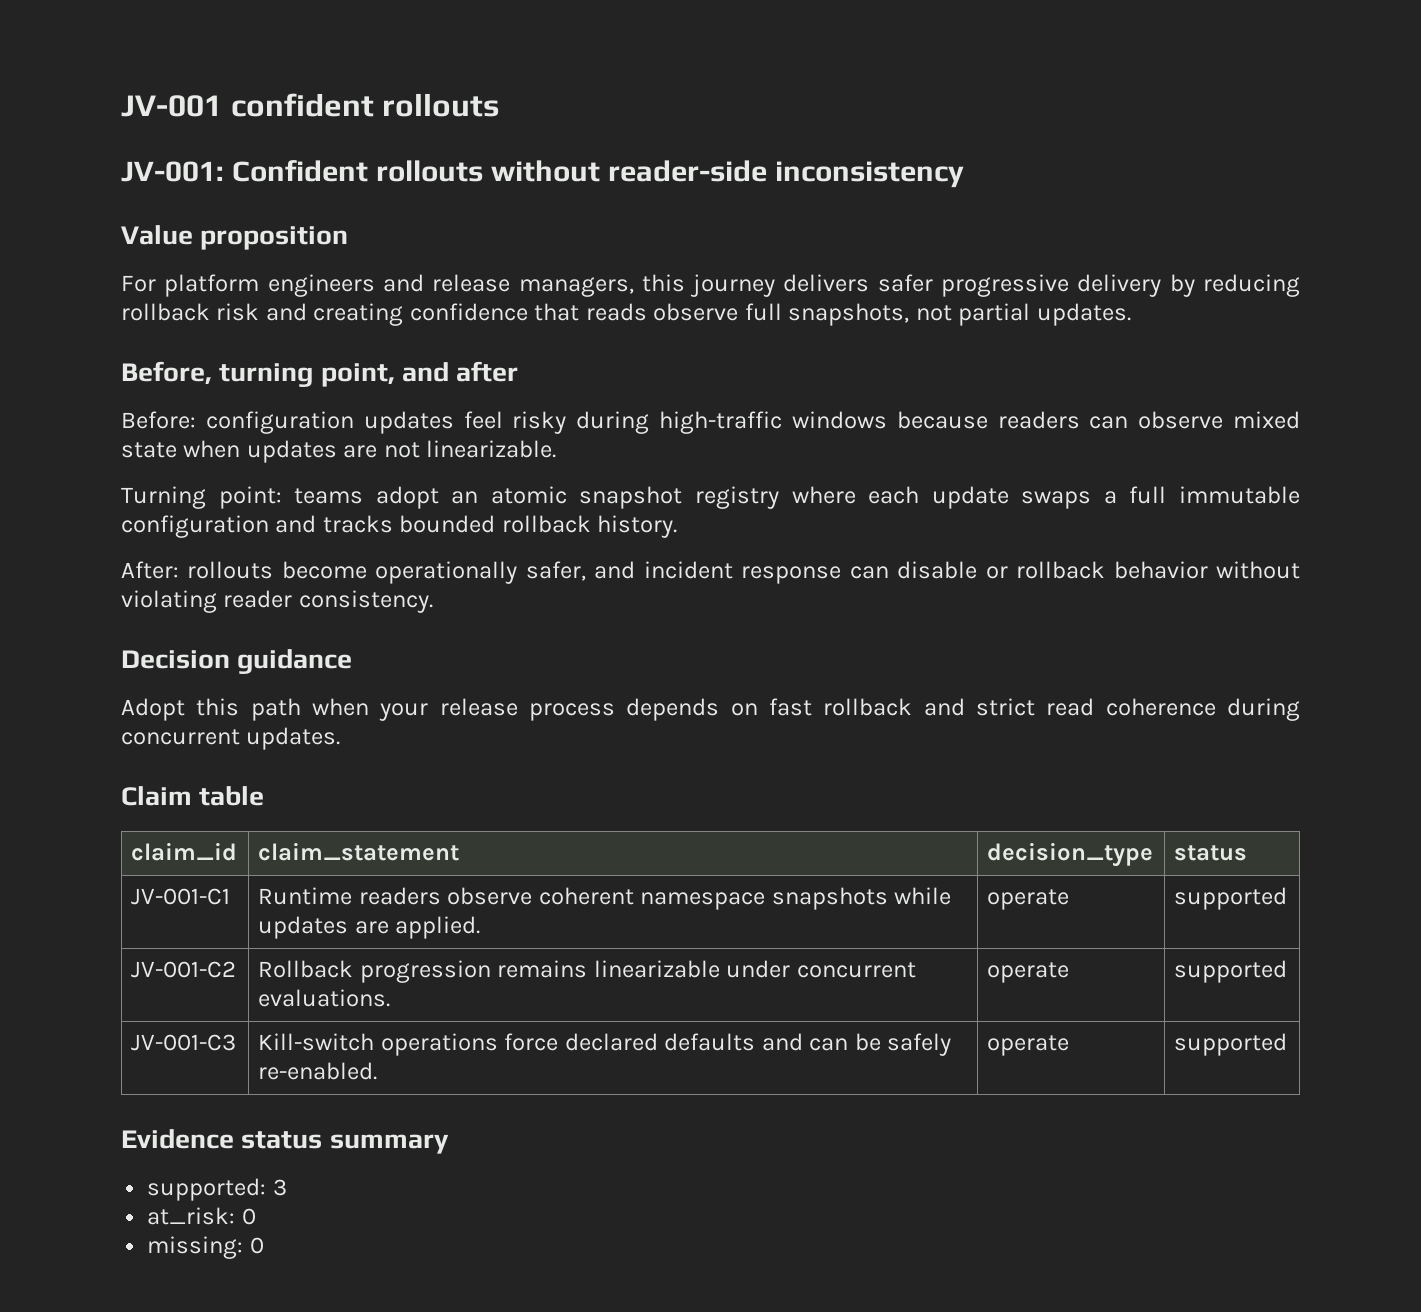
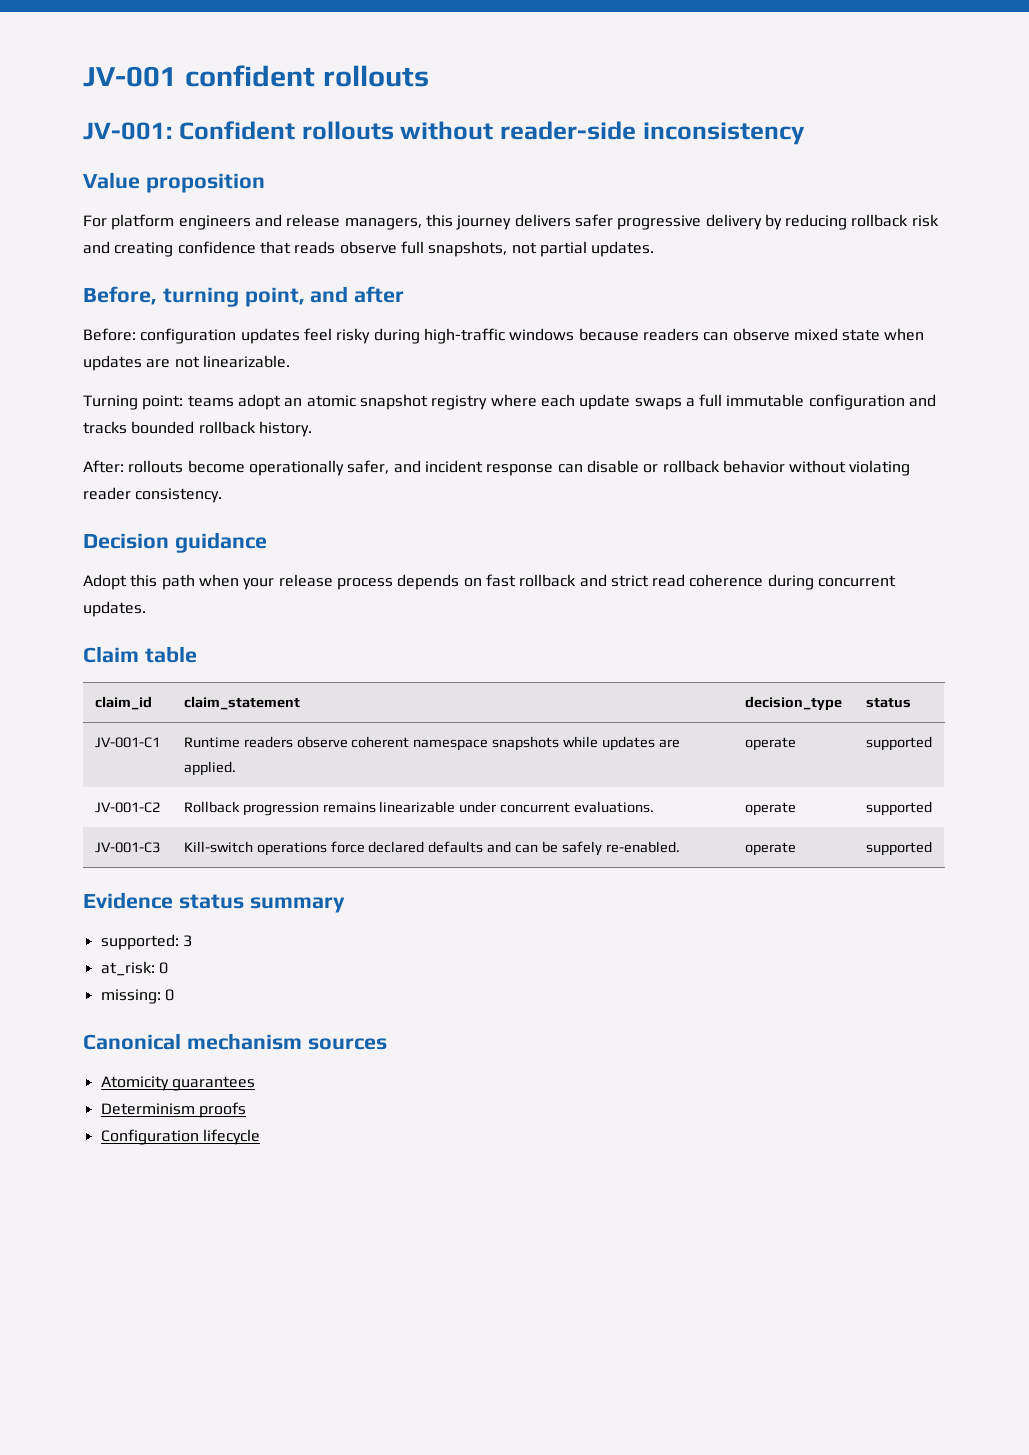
+ Canonical mechanism sources
+ Atomicity guarantees
+ Determinism proofs
+ Configuration lifecycle

